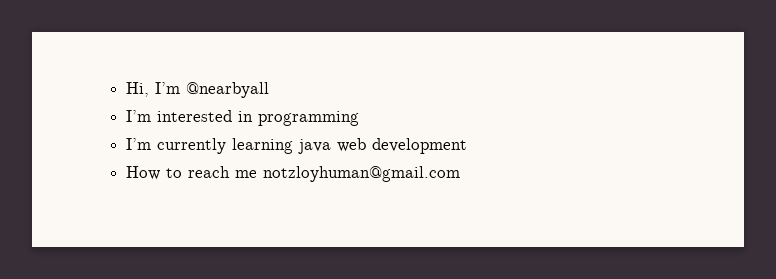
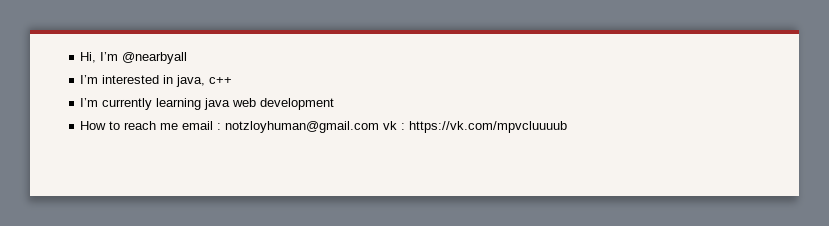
- I’m interested in programming
+ I’m interested in java, c++
- How to reach me notzloyhuman@gmail.com
+ How to reach me email : notzloyhuman@gmail.com vk : https://vk.com/mpvcluuuub

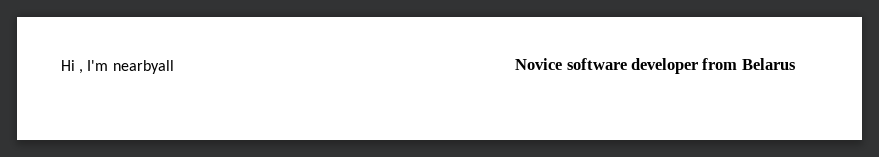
- Hi, I’m @nearbyall
- I’m interested in java, c++
- I’m currently learning java web development
- How to reach me email : notzloyhuman@gmail.com vk : https://vk.com/mpvcluuuub
+ Hi , I'm nearbyall
+ Novice software developer from Belarus

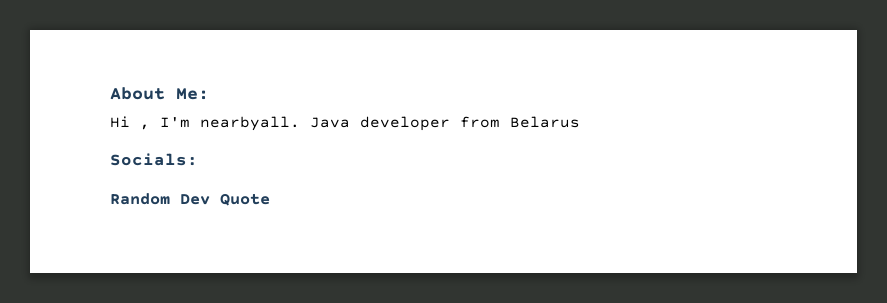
+ About Me:
- Hi , I'm nearbyall
- Novice software developer from Belarus
+ Hi , I'm nearbyall. Java developer from Belarus
+ Socials:
+ Random Dev Quote

